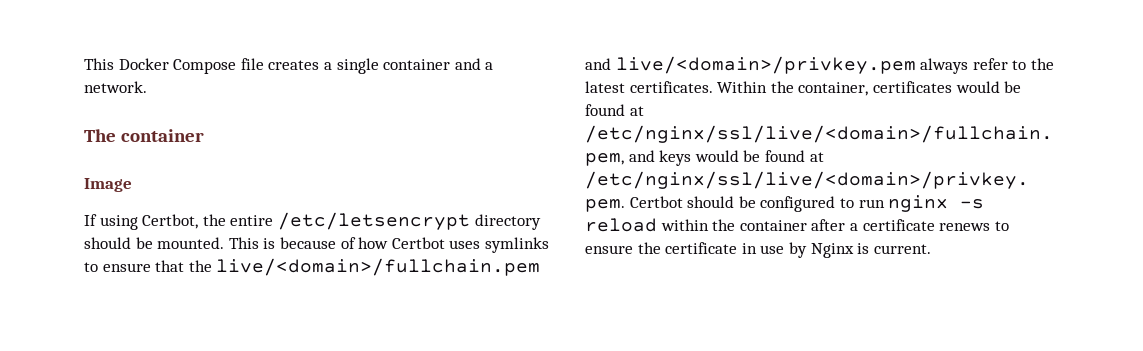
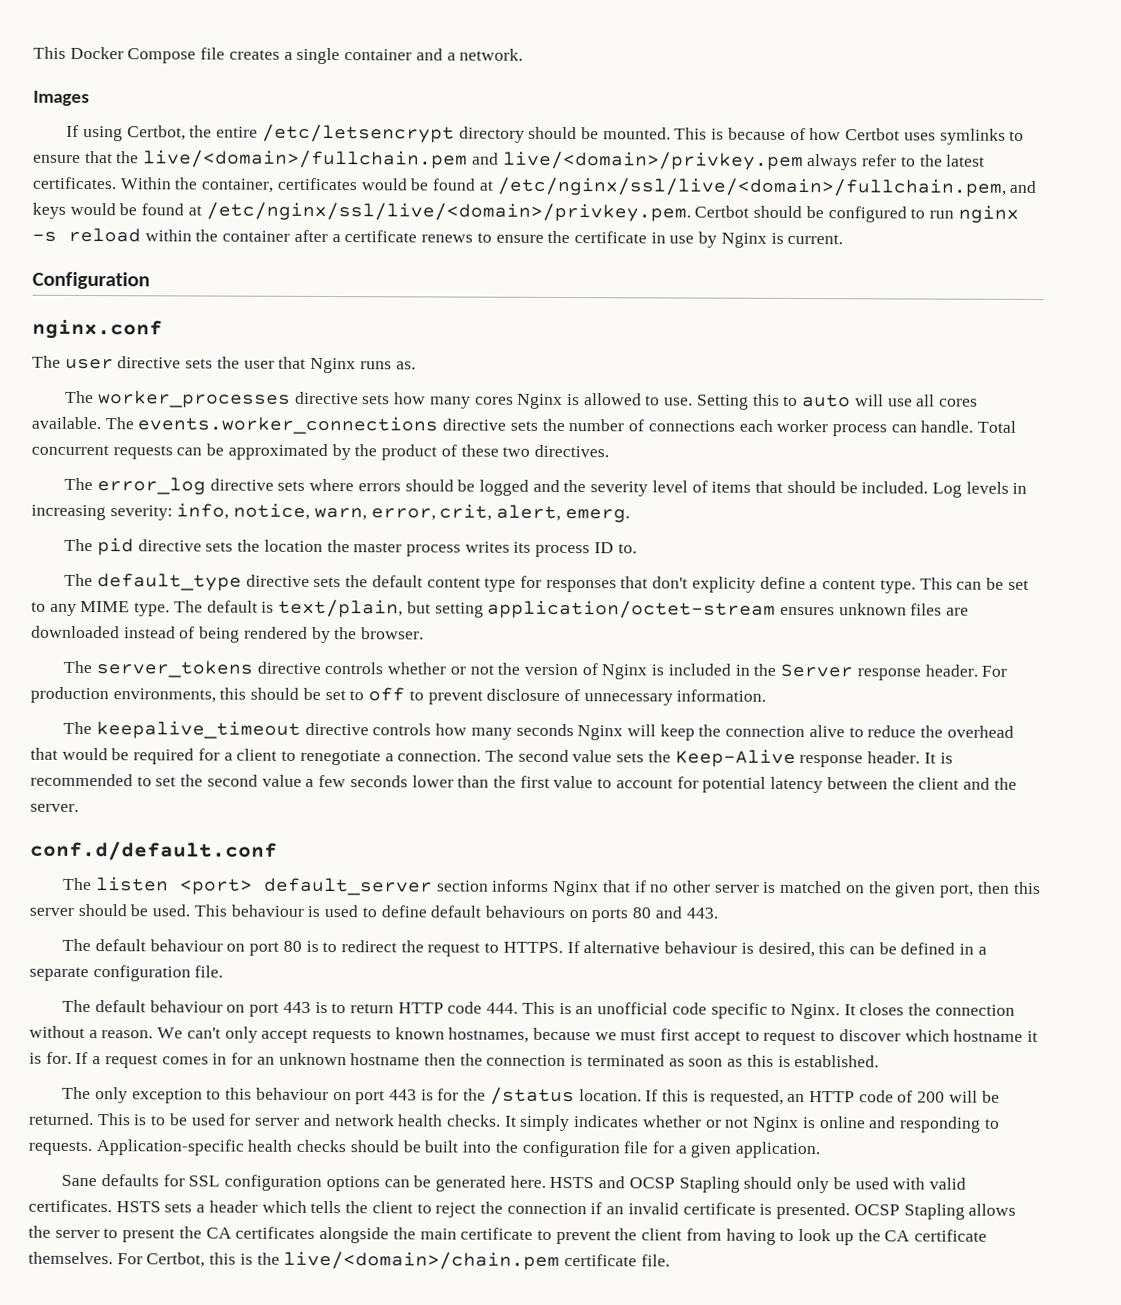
- The container
- Image
+ Images
+ Configuration
+ nginx.conf
+ The user directive sets the user that Nginx runs as.
+ The worker_processes directive sets how many cores Nginx is allowed to use. Setting this to auto will use all cores available. The events.worker_connections directive sets the number of connections each worker process can handle. Total concurrent requests can be approximated by the product of these two directives.
+ The error_log directive sets where errors should be logged and the severity level of items that should be included. Log levels in increasing severity: info, notice, warn, error, crit, alert, emerg.
+ The pid directive sets the location the master process writes its process ID to.
+ The default_type directive sets the default content type for responses that don't explicity define a content type. This can be set to any MIME type. The default is text/plain, but setting application/octet-stream ensures unknown files are downloaded instead of being rendered by the browser.
+ The server_tokens directive controls whether or not the version of Nginx is included in the Server response header. For production environments, this should be set to off to prevent disclosure of unnecessary information.
+ The keepalive_timeout directive controls how many seconds Nginx will keep the connection alive to reduce the overhead that would be required for a client to renegotiate a connection. The second value sets the Keep-Alive response header. It is recommended to set the second value a few seconds lower than the first value to account for potential latency between the client and the server.
+ conf.d/default.conf
+ The listen <port> default_server section informs Nginx that if no other server is matched on the given port, then this server should be used. This behaviour is used to define default behaviours on ports 80 and 443.
+ The default behaviour on port 80 is to redirect the request to HTTPS. If alternative behaviour is desired, this can be defined in a separate configuration file.
+ The default behaviour on port 443 is to return HTTP code 444. This is an unofficial code specific to Nginx. It closes the connection without a reason. We can't only accept requests to known hostnames, because we must first accept to request to discover which hostname it is for. If a request comes in for an unknown hostname then the connection is terminated as soon as this is established.
+ The only exception to this behaviour on port 443 is for the /status location. If this is requested, an HTTP code of 200 will be returned. This is to be used for server and network health checks. It simply indicates whether or not Nginx is online and responding to requests. Application-specific health checks should be built into the configuration file for a given application.
+ Sane defaults for SSL configuration options can be generated here. HSTS and OCSP Stapling should only be used with valid certificates. HSTS sets a header which tells the client to reject the connection if an invalid certificate is presented. OCSP Stapling allows the server to present the CA certificates alongside the main certificate to prevent the client from having to look up the CA certificate themselves. For Certbot, this is the live/<domain>/chain.pem certificate file.

